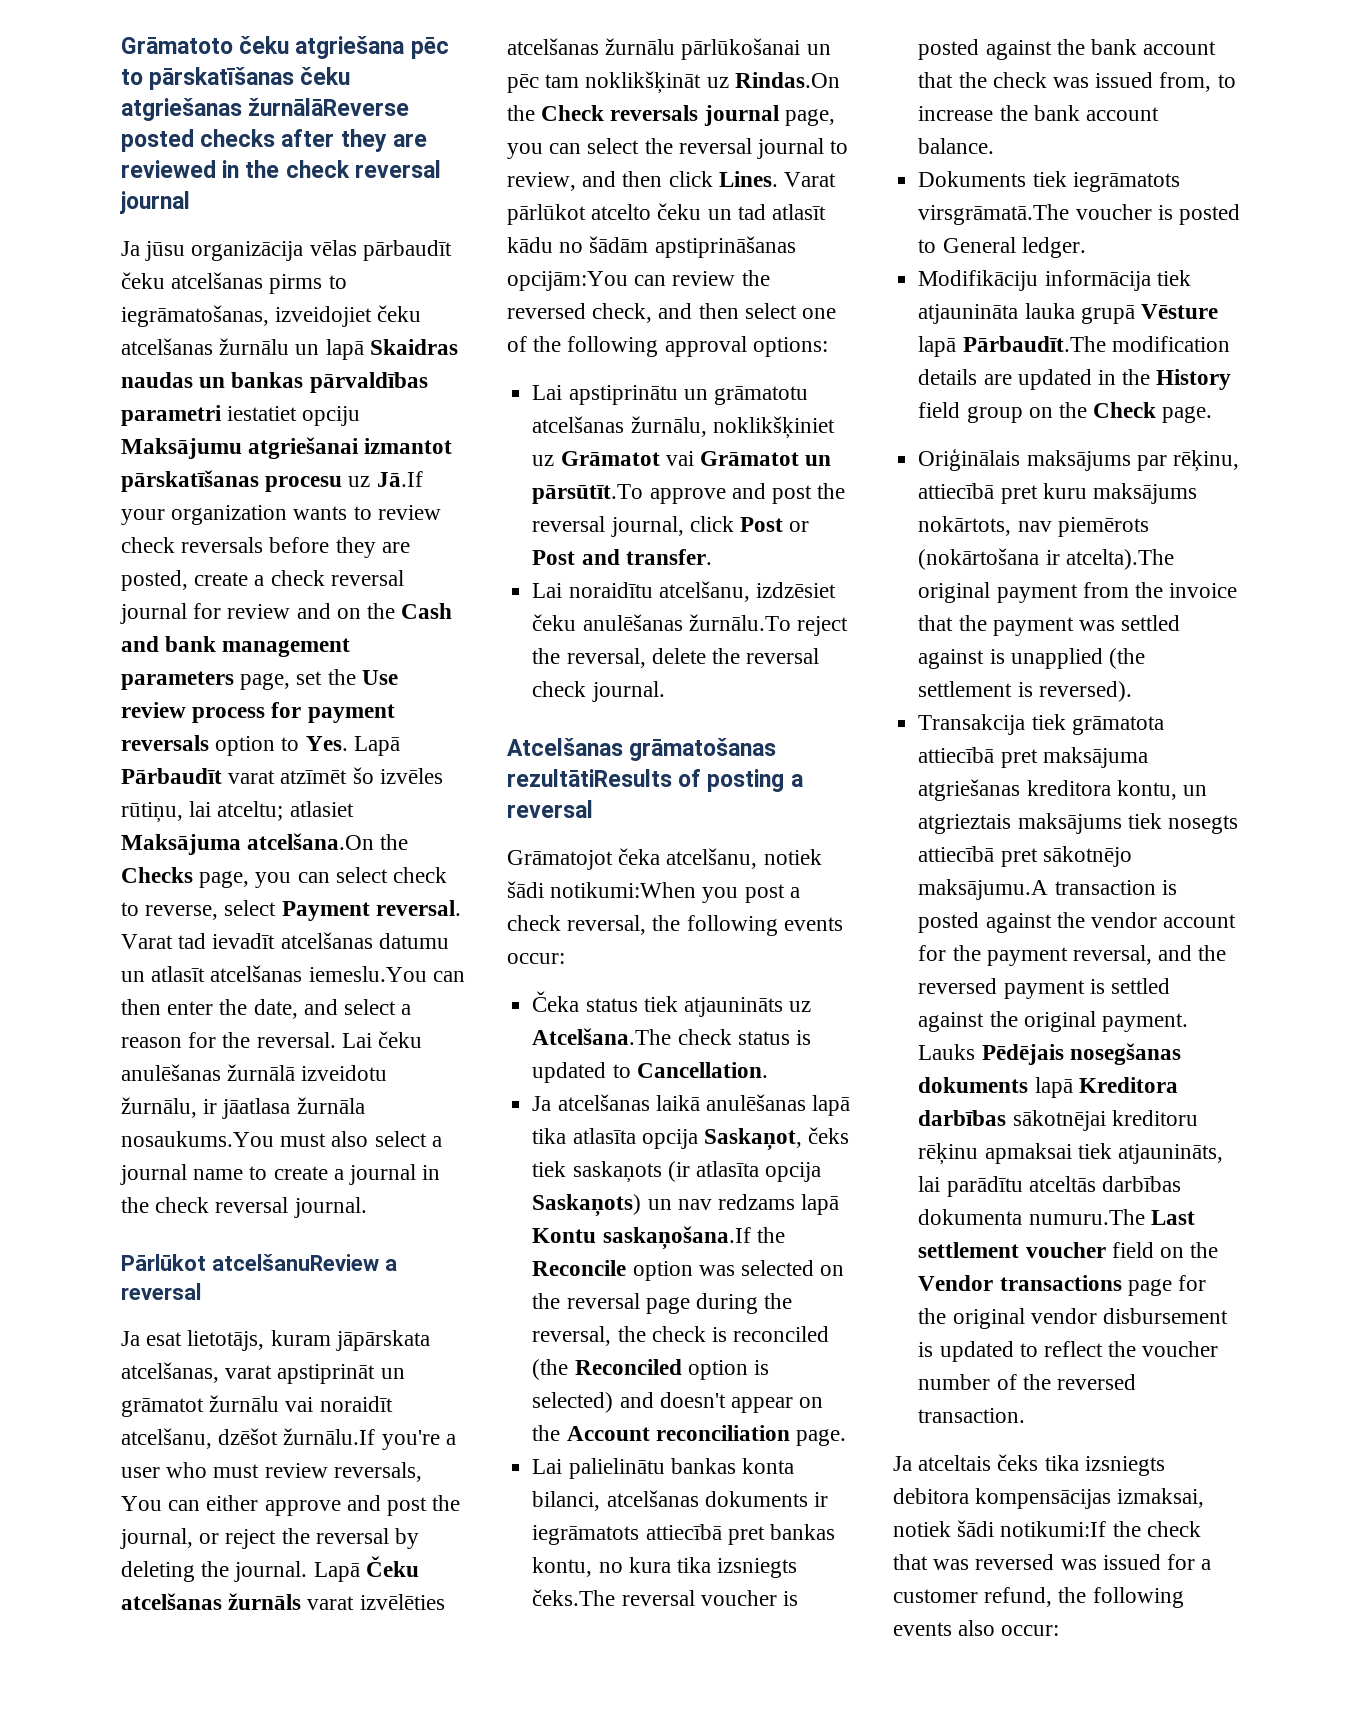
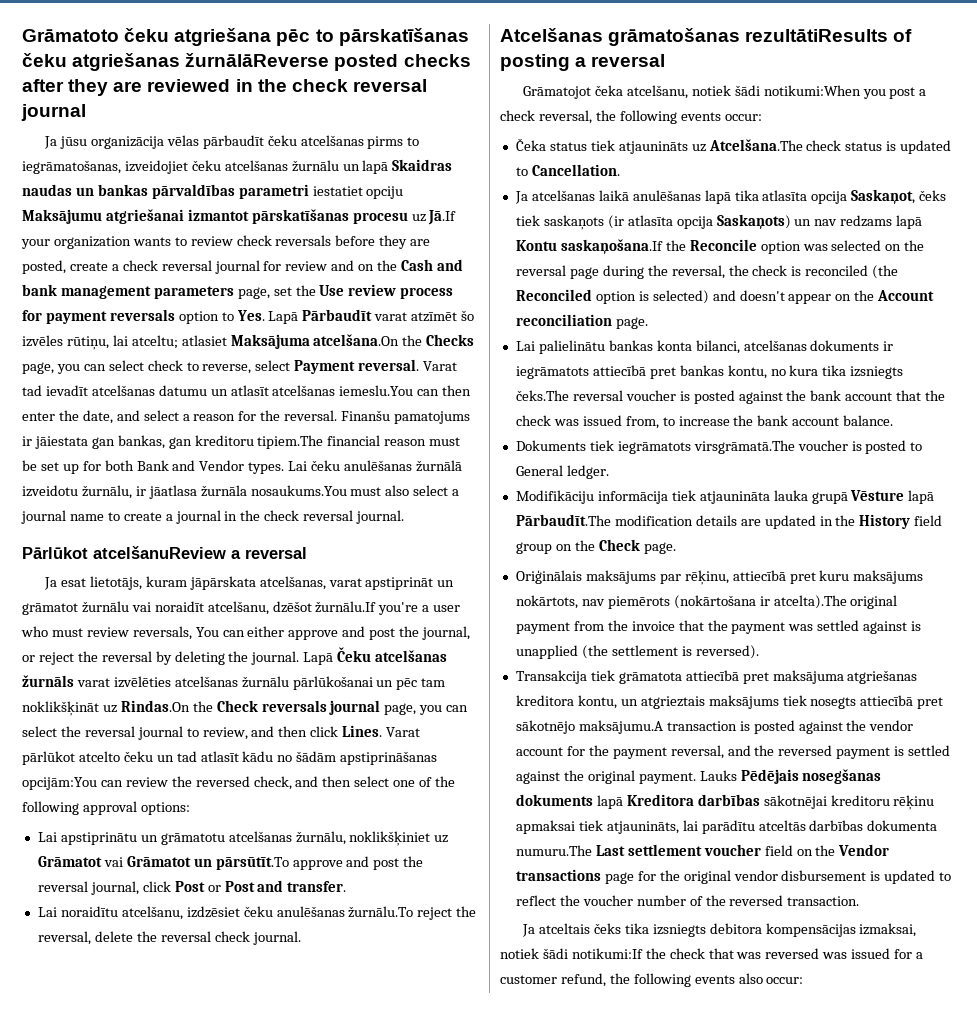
+ Finanšu pamatojums ir jāiestata gan bankas, gan kreditoru tipiem.The financial reason must be set up for both Bank and Vendor types.

